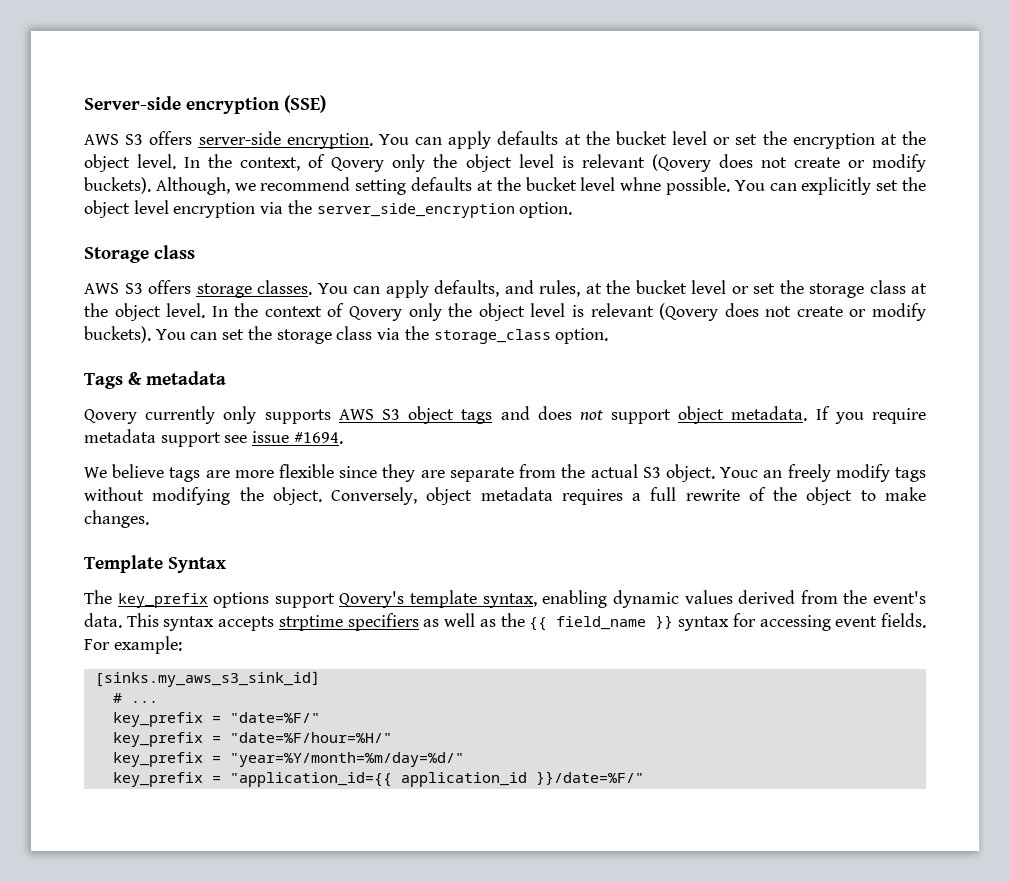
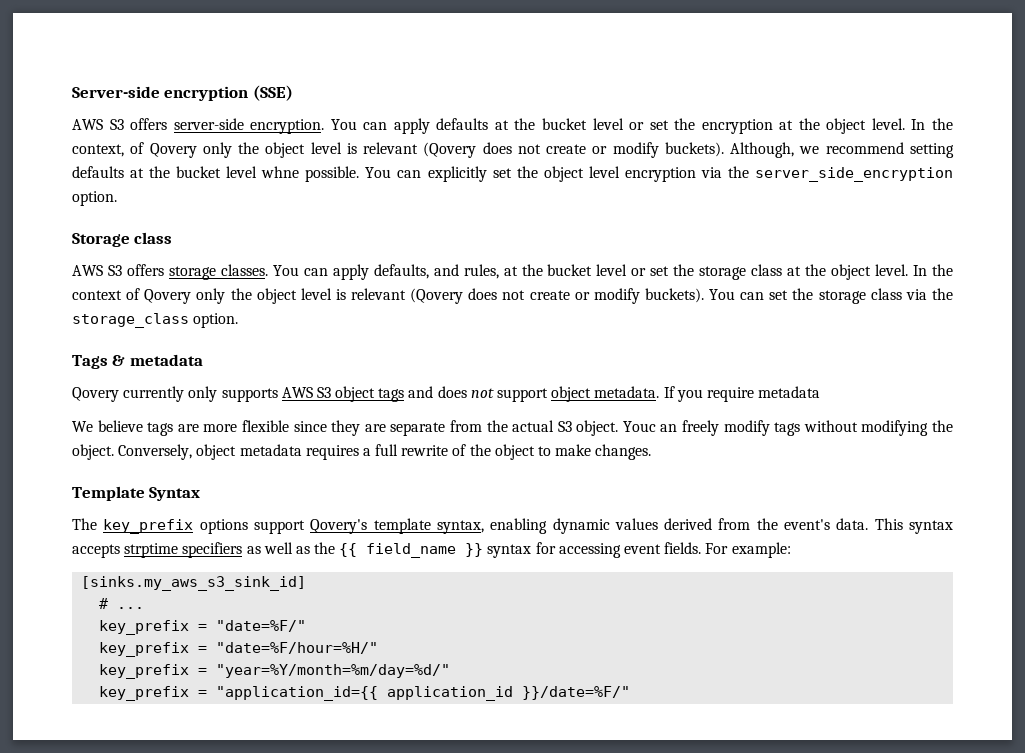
- If you require metadata support see issue #1694.
+ If you require metadata

